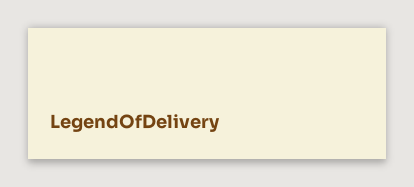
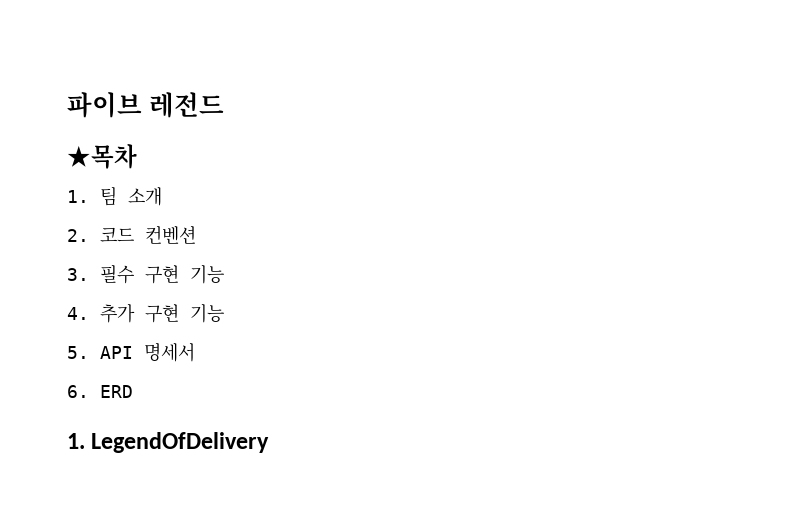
- LegendOfDelivery
+ 파이브 레전드
+ ★목차
+ 1. 팀 소개
+ 2. 코드 컨벤션
+ 3. 필수 구현 기능
+ 4. 추가 구현 기능
+ 5. API 명세서
+ 6. ERD
+ 1. LegendOfDelivery

